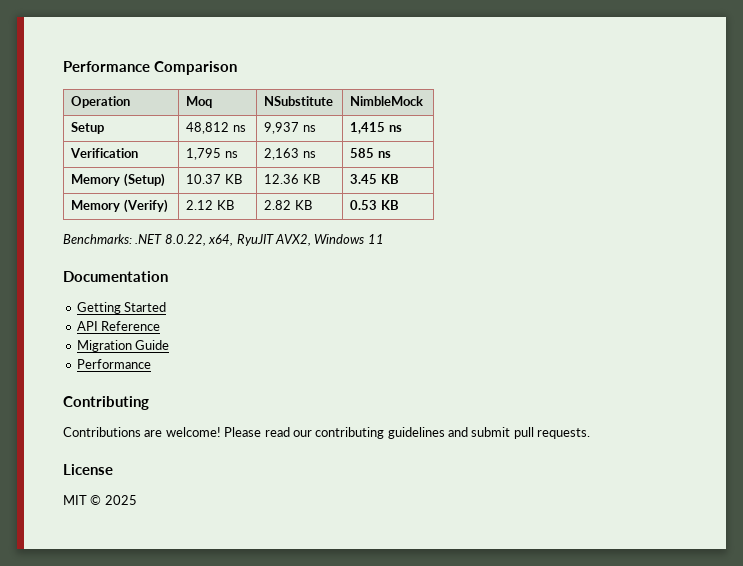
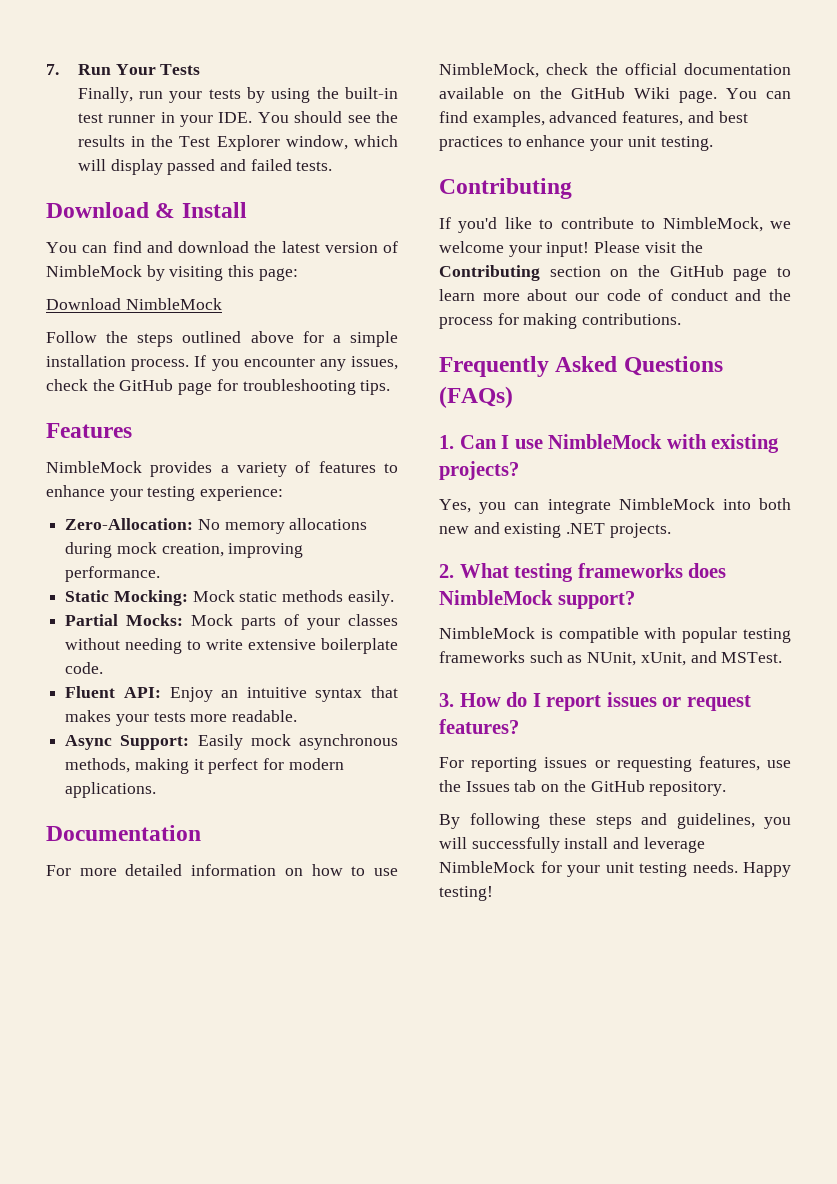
- Performance Comparison
- Operation | Moq | NSubstitute | NimbleMock
- Setup | 48,812 ns | 9,937 ns | 1,415 ns
- Verification | 1,795 ns | 2,163 ns | 585 ns
- Memory (Setup) | 10.37 KB | 12.36 KB | 3.45 KB
- Memory (Verify) | 2.12 KB | 2.82 KB | 0.53 KB
- Benchmarks: .NET 8.0.22, x64, RyuJIT AVX2, Windows 11
+ 7. Run Your Tests
+ Finally, run your tests by using the built-in test runner in your IDE. You should see the results in the Test Explorer window, which will display passed and failed tests.
+ Download & Install
+ You can find and download the latest version of NimbleMock by visiting this page:
+ Download NimbleMock
+ Follow the steps outlined above for a simple installation process. If you encounter any issues, check the GitHub page for troubleshooting tips.
+ Features
+ NimbleMock provides a variety of features to enhance your testing experience:
+ Zero-Allocation: No memory allocations during mock creation, improving performance.
+ Static Mocking: Mock static methods easily.
+ Partial Mocks: Mock parts of your classes without needing to write extensive boilerplate code.
+ Fluent API: Enjoy an intuitive syntax that makes your tests more readable.
+ Async Support: Easily mock asynchronous methods, making it perfect for modern applications.
  Documentation
- Getting Started
- API Reference
- Migration Guide
- Performance
+ For more detailed information on how to use NimbleMock, check the official documentation available on the GitHub Wiki page. You can find examples, advanced features, and best practices to enhance your unit testing.
  Contributing
- Contributions are welcome! Please read our contributing guidelines and submit pull requests.
- License
- MIT © 2025
+ If you'd like to contribute to NimbleMock, we welcome your input! Please visit the Contributing section on the GitHub page to learn more about our code of conduct and the process for making contributions.
+ Frequently Asked Questions (FAQs)
+ 1. Can I use NimbleMock with existing projects?
+ Yes, you can integrate NimbleMock into both new and existing .NET projects.
+ 2. What testing frameworks does NimbleMock support?
+ NimbleMock is compatible with popular testing frameworks such as NUnit, xUnit, and MSTest.
+ 3. How do I report issues or request features?
+ For reporting issues or requesting features, use the Issues tab on the GitHub repository.
+ By following these steps and guidelines, you will successfully install and leverage NimbleMock for your unit testing needs. Happy testing!

